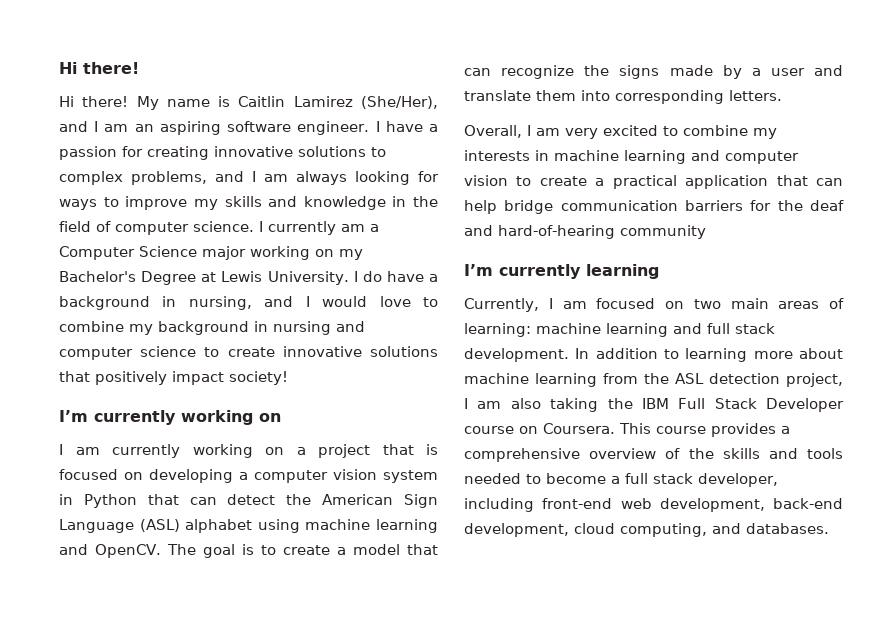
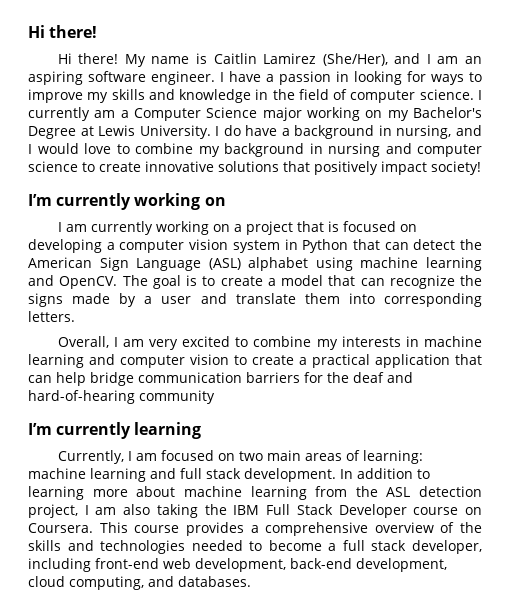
- I have a passion for creating innovative solutions to complex problems, and I am always looking for ways to improve my skills and knowledge in the field of computer science.
+ I have a passion in looking for ways to improve my skills and knowledge in the field of computer science.
- This course provides a comprehensive overview of the skills and tools needed to become a full stack developer, including front-end web development, back-end development, cloud computing, and databases.
+ This course provides a comprehensive overview of the skills and technologies needed to become a full stack developer, including front-end web development, back-end development, cloud computing, and databases.

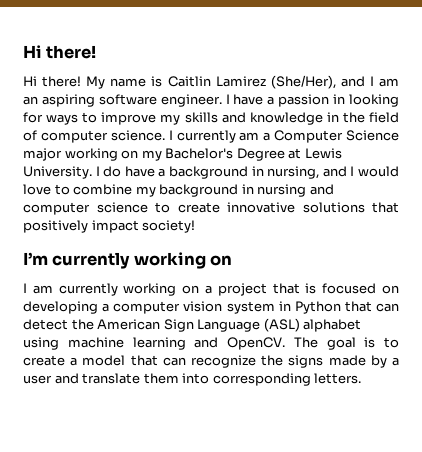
- Overall, I am very excited to combine my interests in machine learning and computer vision to create a practical application that can help bridge communication barriers for the deaf and hard-of-hearing community
- I’m currently learning
- Currently, I am focused on two main areas of learning: machine learning and full stack development. In addition to learning more about machine learning from the ASL detection project, I am also taking the IBM Full Stack Developer course on Coursera. This course provides a comprehensive overview of the skills and technologies needed to become a full stack developer, including front-end web development, back-end development, cloud computing, and databases.

